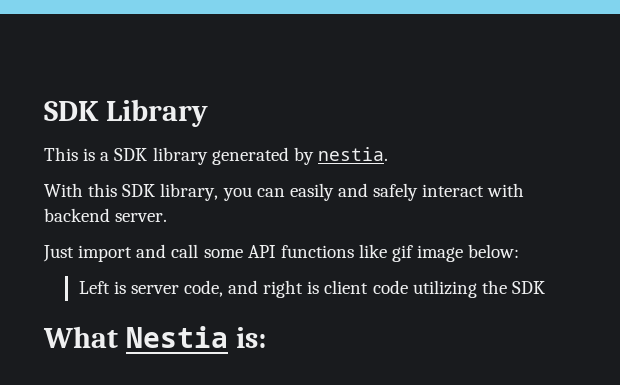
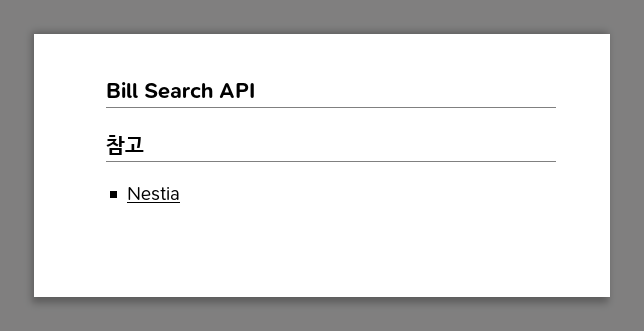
- SDK Library
- This is a SDK library generated by nestia.
- With this SDK library, you can easily and safely interact with backend server.
- Just import and call some API functions like gif image below:
- Left is server code, and right is client code utilizing the SDK
- What Nestia is:
+ Bill Search API
+ 참고
+ Nestia

